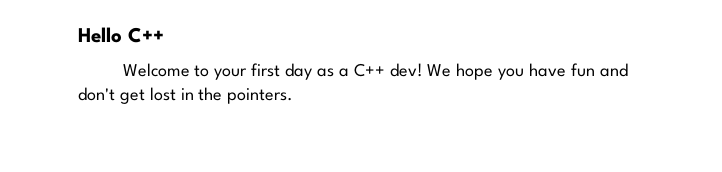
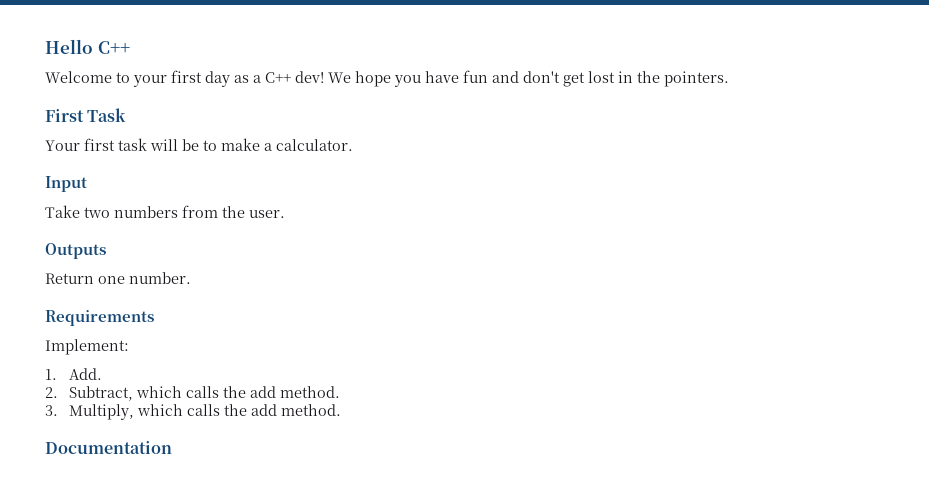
+ First Task
+ Your first task will be to make a calculator.
+ Input
+ Take two numbers from the user.
+ Outputs
+ Return one number.
+ Requirements
+ Implement:
+ 1. Add.
+ 2. Subtract, which calls the add method.
+ 3. Multiply, which calls the add method.
+ Documentation

